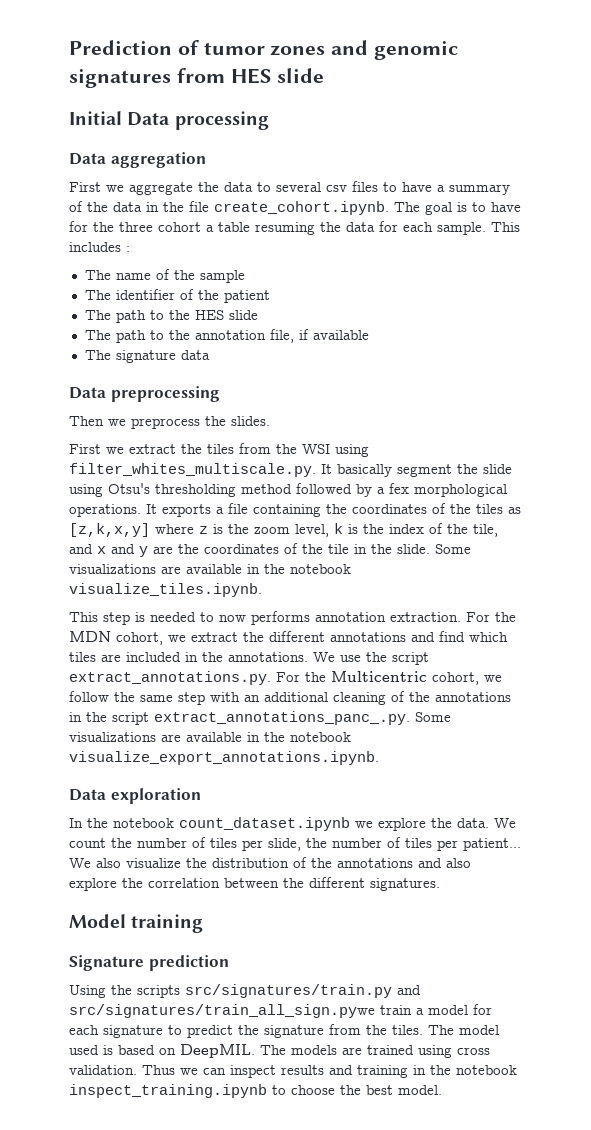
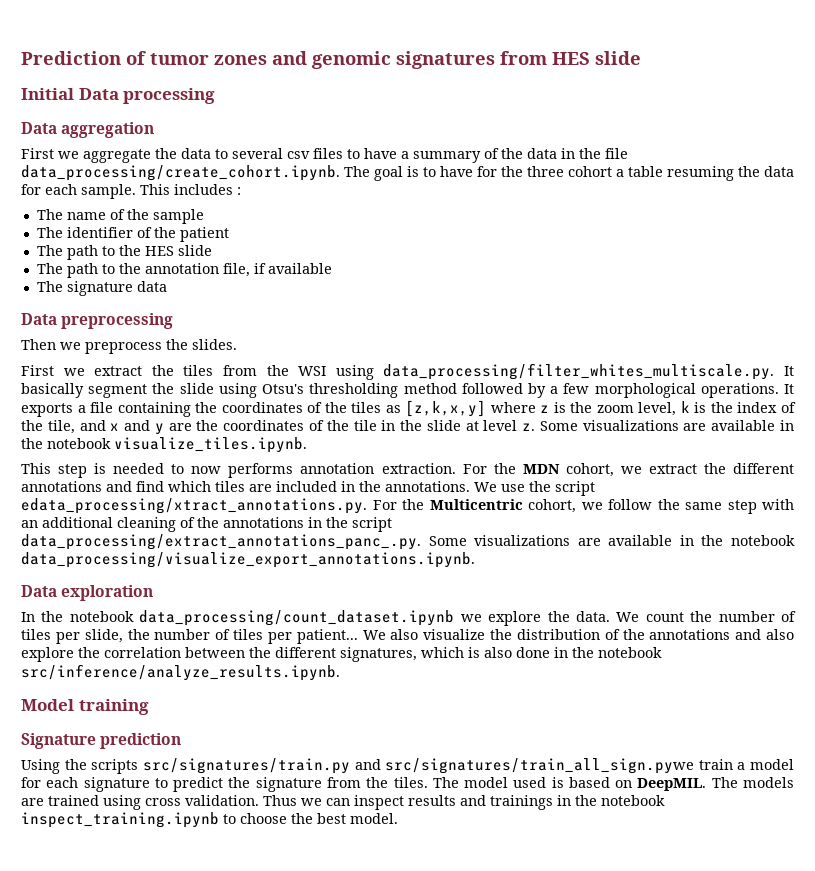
- First we aggregate the data to several csv files to have a summary of the data in the file create_cohort.ipynb. The goal is to have for the three cohort a table resuming the data for each sample.
+ First we aggregate the data to several csv files to have a summary of the data in the file data_processing/create_cohort.ipynb. The goal is to have for the three cohort a table resuming the data for each sample.
- First we extract the tiles from the WSI using filter_whites_multiscale.py. It basically segment the slide using Otsu's thresholding method followed by a fex morphological operations.
+ First we extract the tiles from the WSI using data_processing/filter_whites_multiscale.py. It basically segment the slide using Otsu's thresholding method followed by a few morphological operations.
- It exports a file containing the coordinates of the tiles as [z,k,x,y] where z is the zoom level, k is the index of the tile, and x and y are the coordinates of the tile in the slide.
+ It exports a file containing the coordinates of the tiles as [z,k,x,y] where z is the zoom level, k is the index of the tile, and x and y are the coordinates of the tile in the slide at level z.
- We use the script extract_annotations.py. For the Multicentric cohort, we follow the same step with an additional cleaning of the annotations in the script extract_annotations_panc_.py. Some visualizations are available in the notebook visualize_export_annotations.ipynb.
+ We use the script edata_processing/xtract_annotations.py. For the Multicentric cohort, we follow the same step with an additional cleaning of the annotations in the script data_processing/extract_annotations_panc_.py. Some visualizations are available in the notebook data_processing/visualize_export_annotations.ipynb.
- In the notebook count_dataset.ipynb we explore the data.
+ In the notebook data_processing/count_dataset.ipynb we explore the data.
- We also visualize the distribution of the annotations and also explore the correlation between the different signatures.
+ We also visualize the distribution of the annotations and also explore the correlation between the different signatures, which is also done in the notebook src/inference/analyze_results.ipynb.
- Thus we can inspect results and training in the notebook inspect_training.ipynb to choose the best model.
+ Thus we can inspect results and trainings in the notebook inspect_training.ipynb to choose the best model.

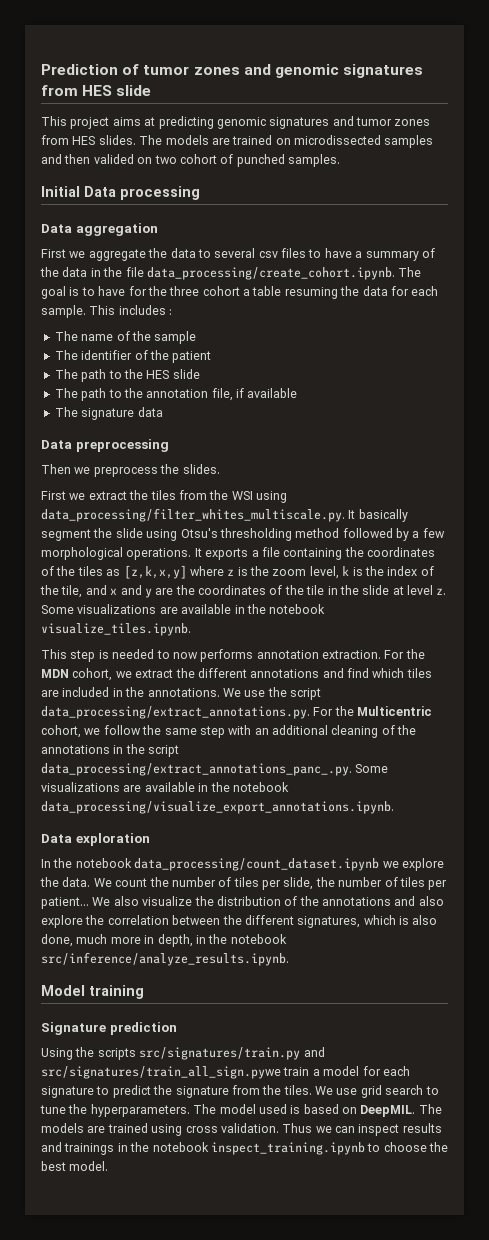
+ This project aims at predicting genomic signatures and tumor zones from HES slides. The models are trained on microdissected samples and then valided on two cohort of punched samples.
- We use the script edata_processing/xtract_annotations.py. For the Multicentric cohort, we follow the same step with an additional cleaning of the annotations in the script data_processing/extract_annotations_panc_.py. Some visualizations are available in the notebook data_processing/visualize_export_annotations.ipynb.
+ We use the script data_processing/extract_annotations.py. For the Multicentric cohort, we follow the same step with an additional cleaning of the annotations in the script data_processing/extract_annotations_panc_.py. Some visualizations are available in the notebook data_processing/visualize_export_annotations.ipynb.
- We also visualize the distribution of the annotations and also explore the correlation between the different signatures, which is also done in the notebook src/inference/analyze_results.ipynb.
+ We also visualize the distribution of the annotations and also explore the correlation between the different signatures, which is also done, much more in depth, in the notebook src/inference/analyze_results.ipynb.
+ We use grid search to tune the hyperparameters.

